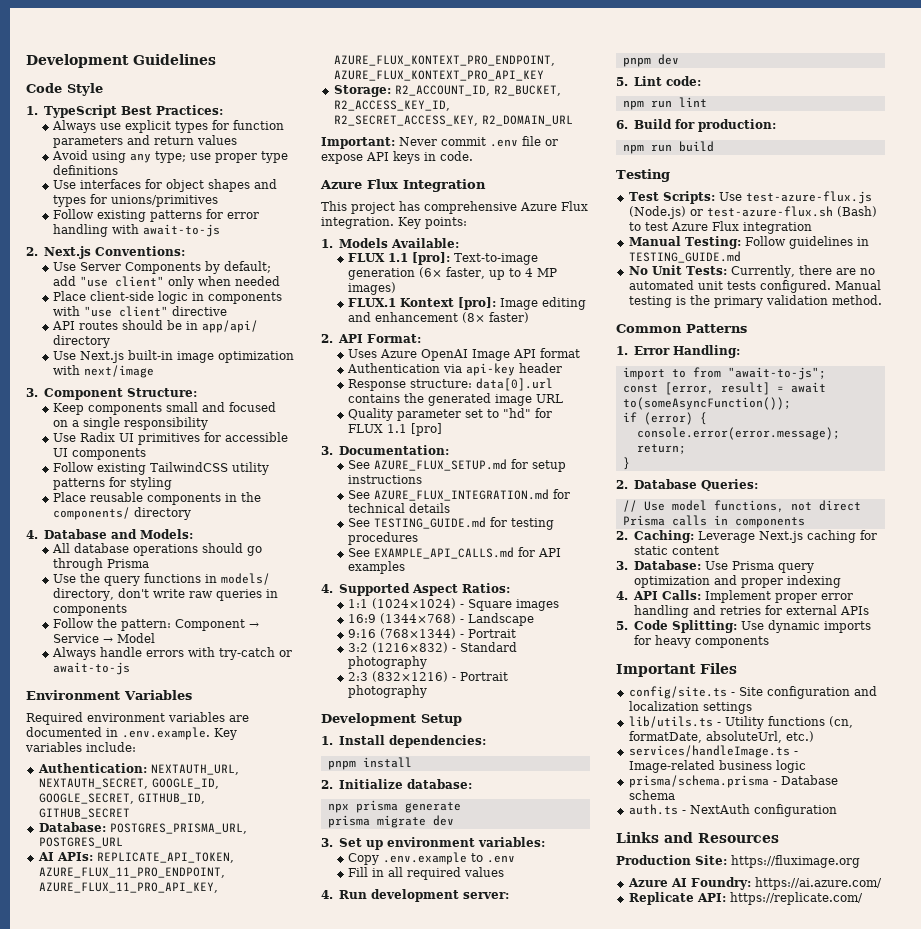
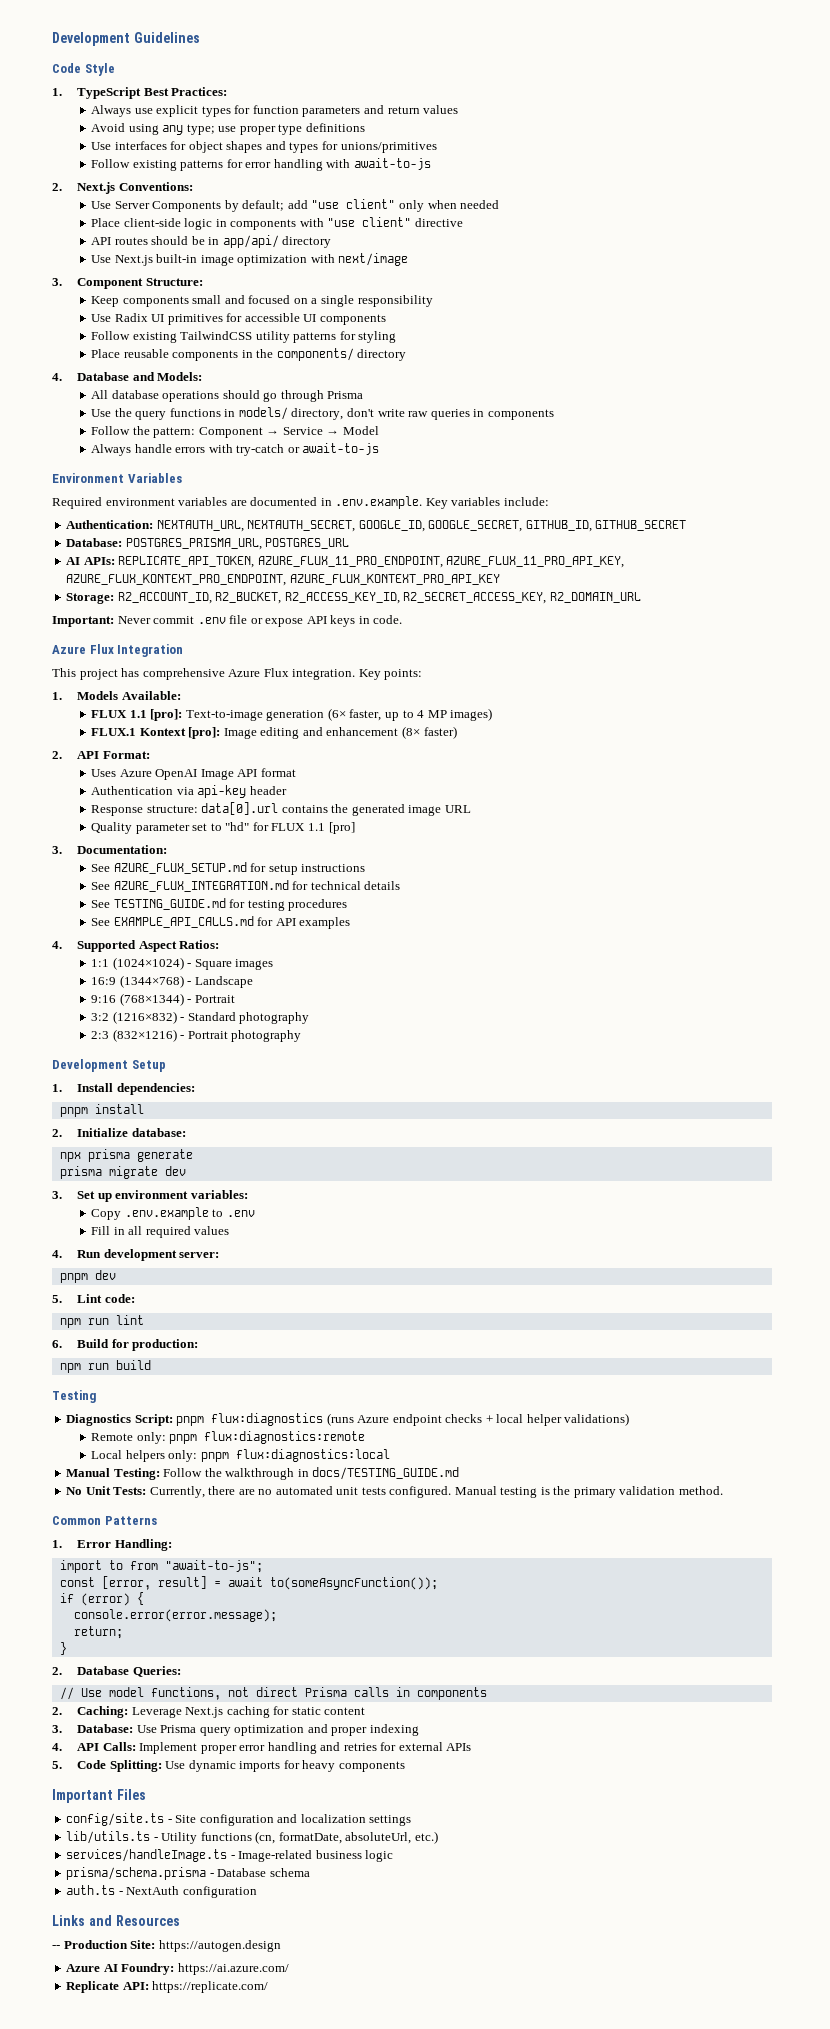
- Test Scripts: Use test-azure-flux.js (Node.js) or test-azure-flux.sh (Bash) to test Azure Flux integration
+ Diagnostics Script: pnpm flux:diagnostics (runs Azure endpoint checks + local helper validations)
+ Remote only: pnpm flux:diagnostics:remote
+ Local helpers only: pnpm flux:diagnostics:local
- Manual Testing: Follow guidelines in TESTING_GUIDE.md
+ Manual Testing: Follow the walkthrough in docs/TESTING_GUIDE.md
- Production Site: https://fluximage.org
+ -- Production Site: https://autogen.design

